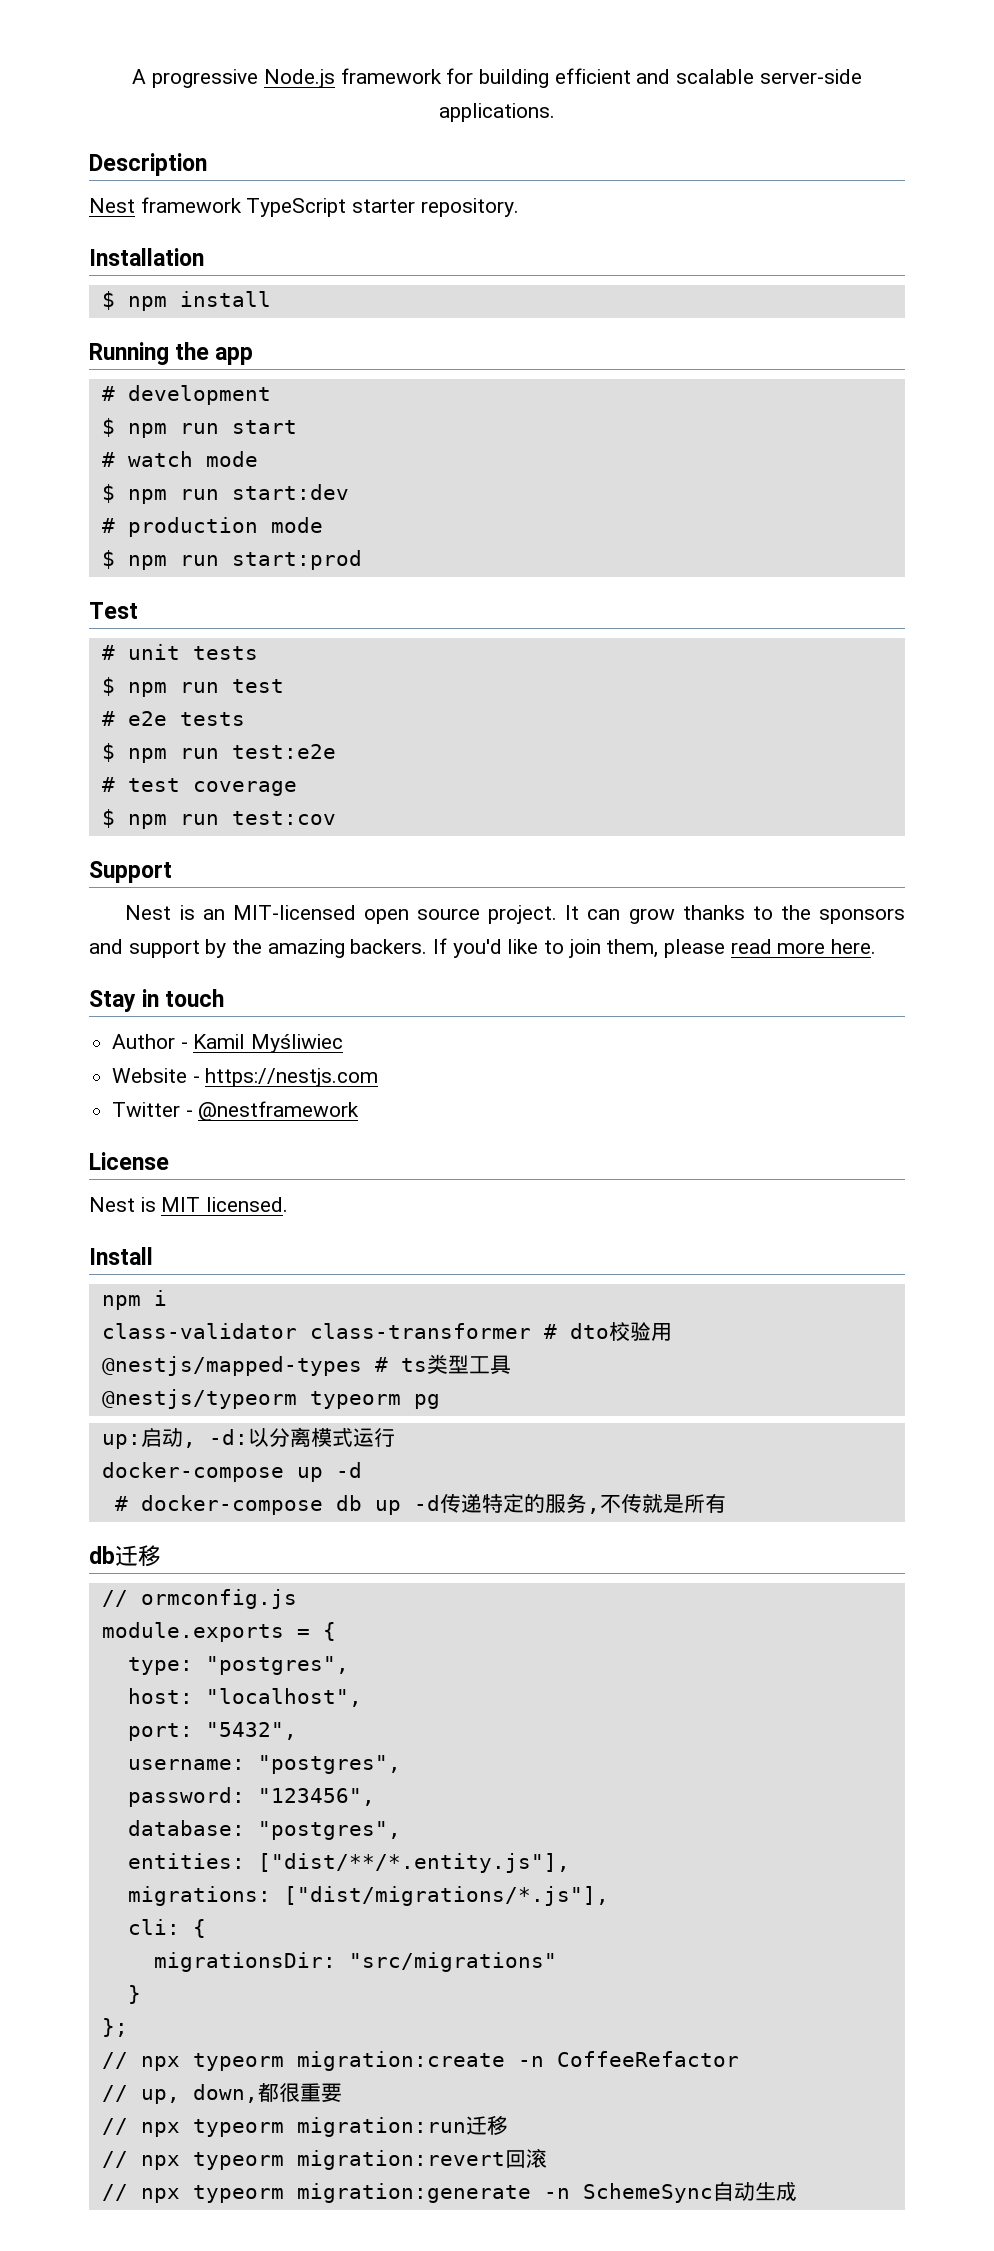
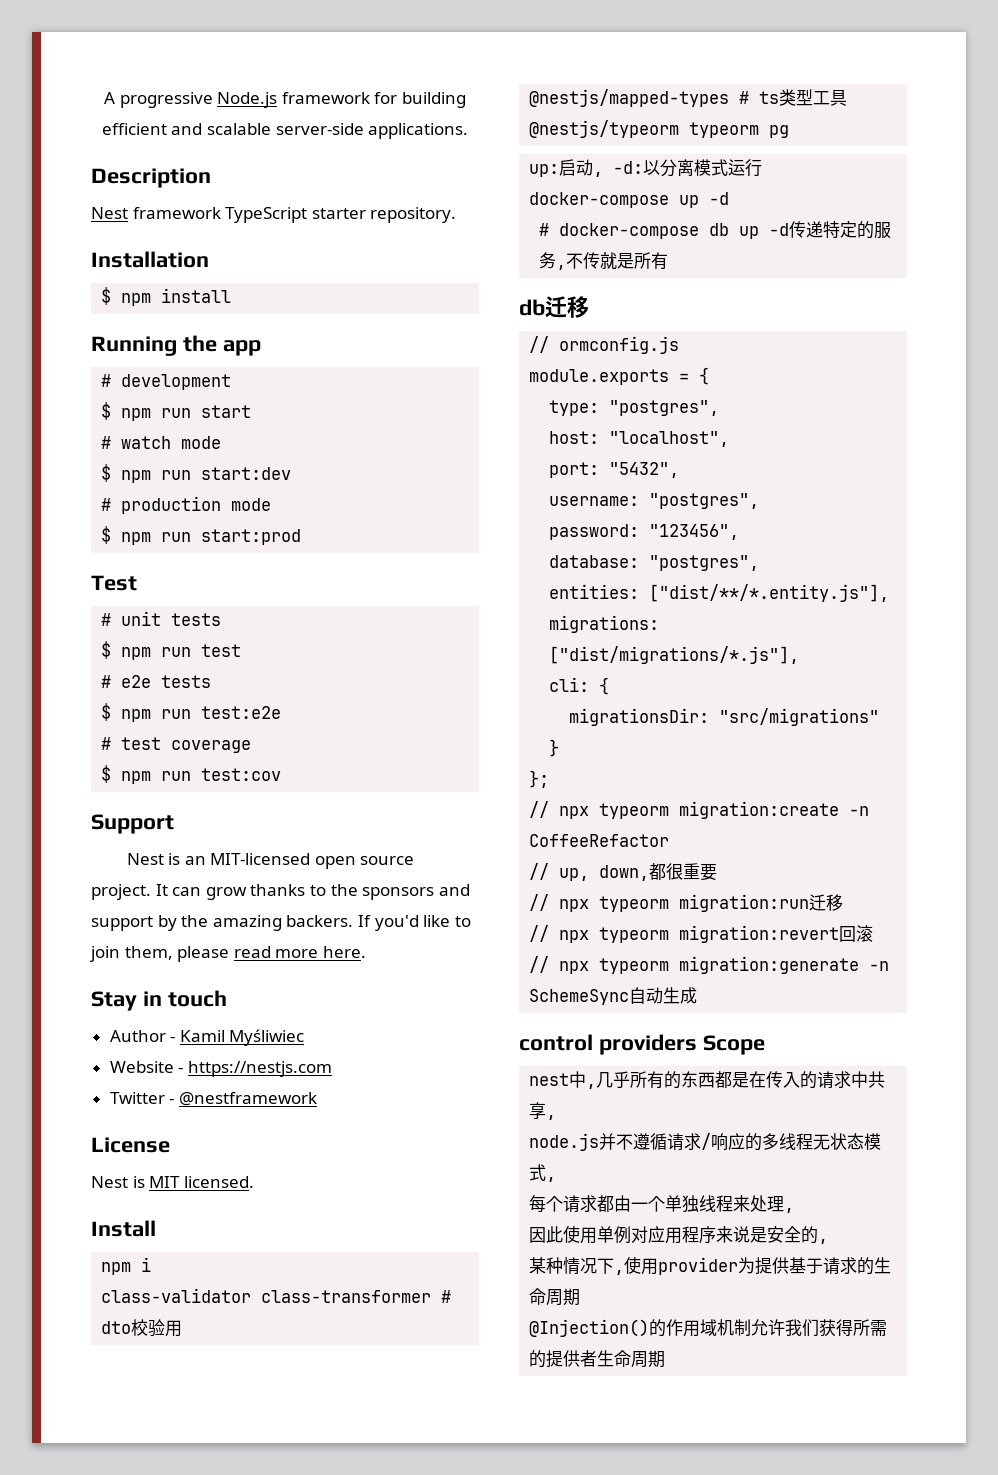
+ control providers Scope
+ nest中,几乎所有的东西都是在传入的请求中共享,
+ node.js并不遵循请求/响应的多线程无状态模式,
+ 每个请求都由一个单独线程来处理,
+ 因此使用单例对应用程序来说是安全的,
+ 某种情况下,使用provider为提供基于请求的生命周期
+ @Injection()的作用域机制允许我们获得所需的提供者生命周期

